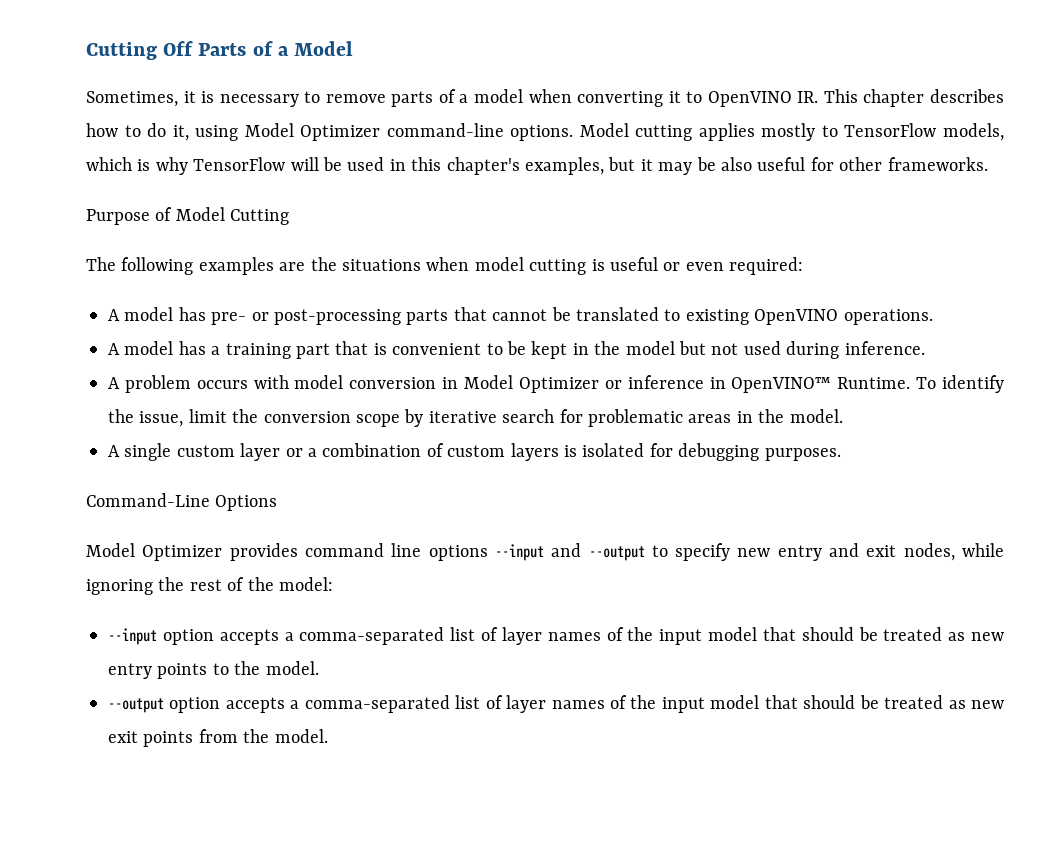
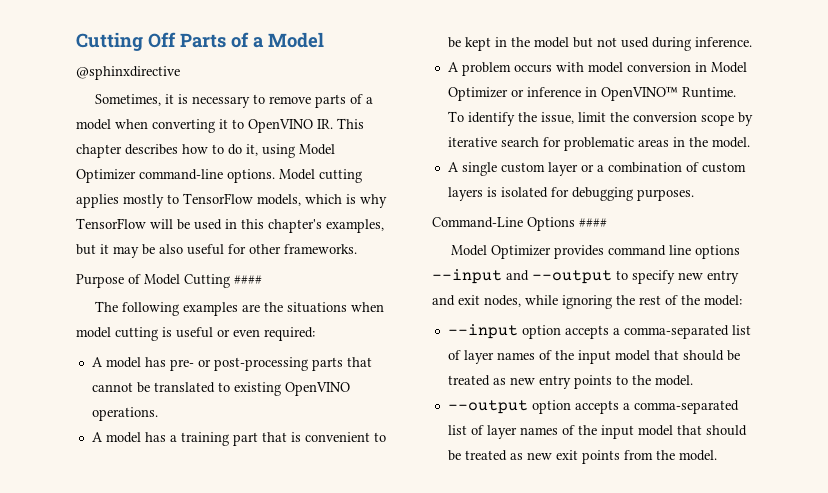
+ @sphinxdirective
- Purpose of Model Cutting
+ Purpose of Model Cutting ####
- Command-Line Options
+ Command-Line Options ####

